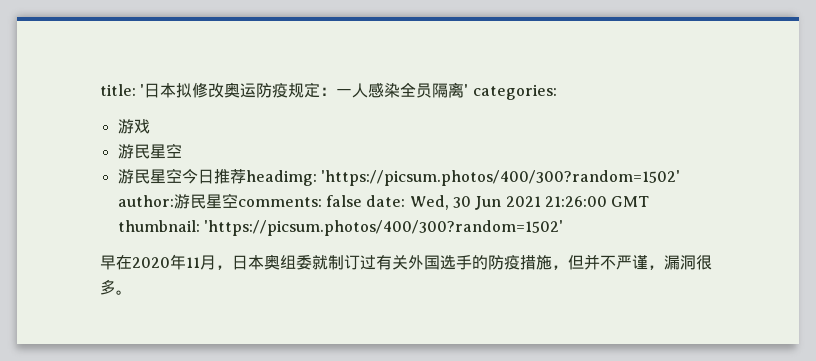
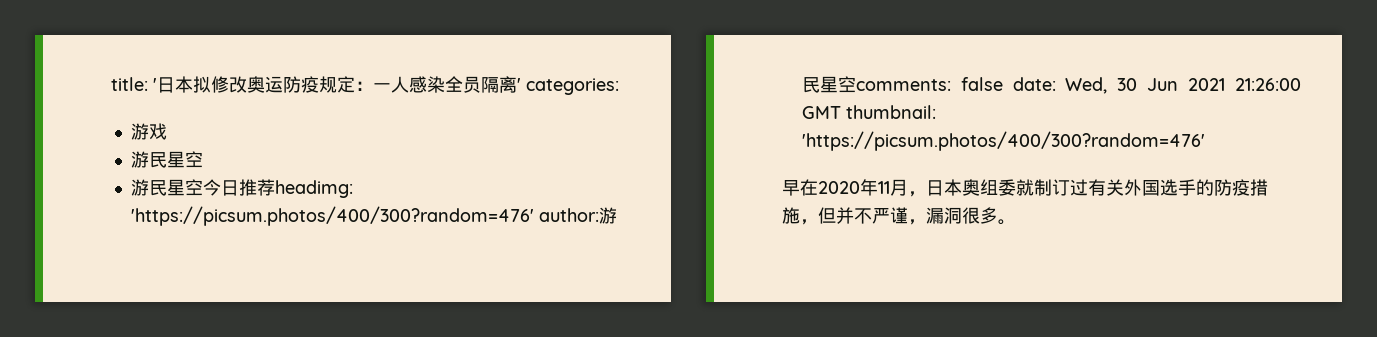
- 游民星空今日推荐headimg: 'https://picsum.photos/400/300?random=1502' author:游民星空comments: false date: Wed, 30 Jun 2021 21:26:00 GMT thumbnail: 'https://picsum.photos/400/300?random=1502'
+ 游民星空今日推荐headimg: 'https://picsum.photos/400/300?random=476' author:游民星空comments: false date: Wed, 30 Jun 2021 21:26:00 GMT thumbnail: 'https://picsum.photos/400/300?random=476'

